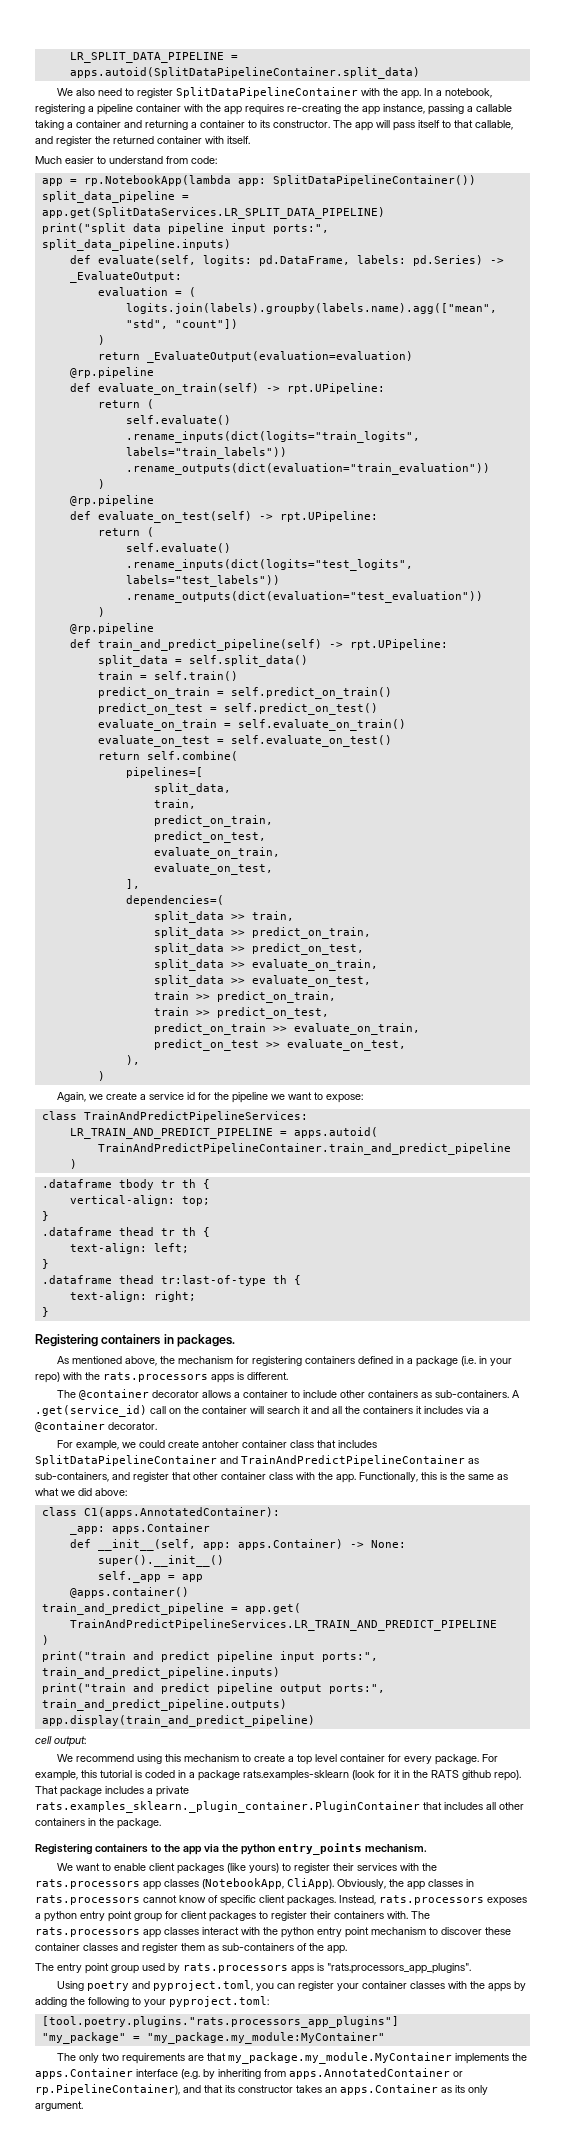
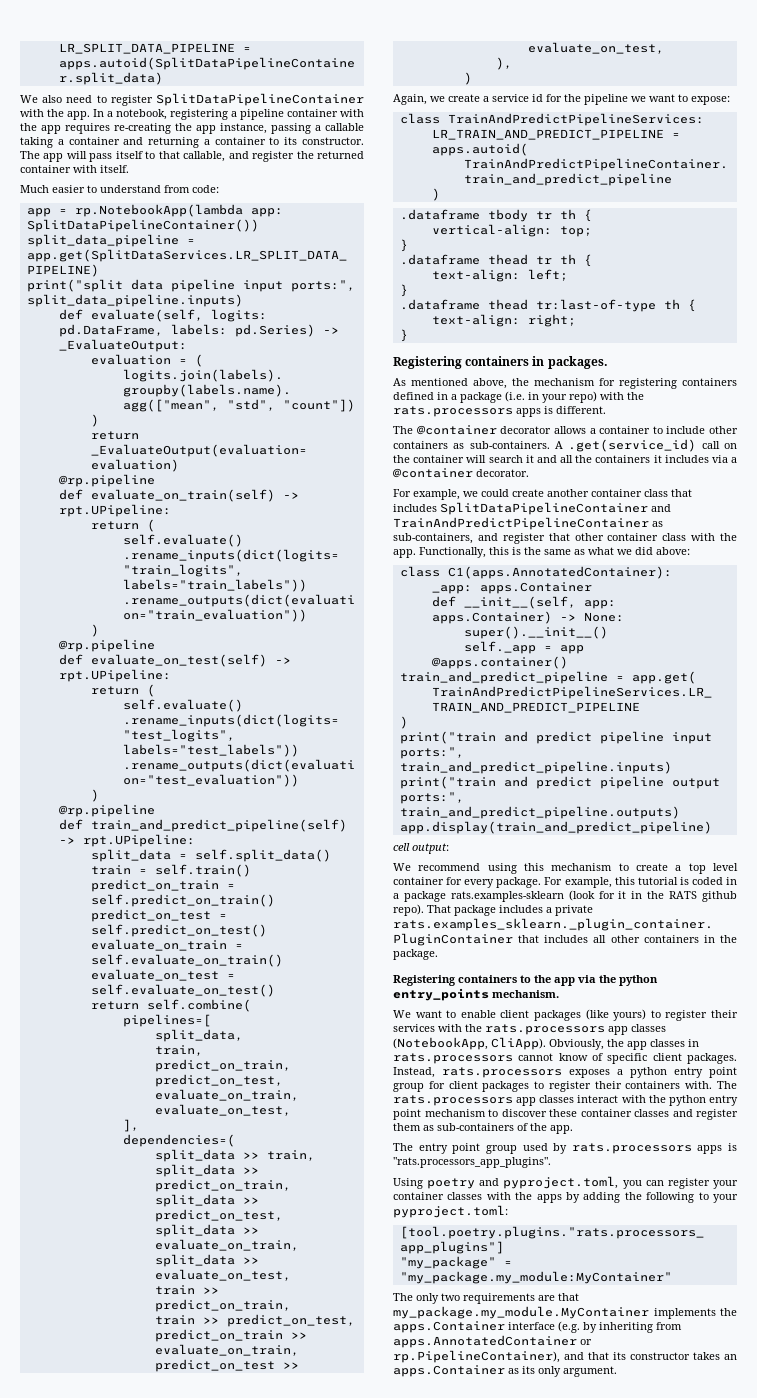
- For example, we could create antoher container class that includes SplitDataPipelineContainer and TrainAndPredictPipelineContainer as sub-containers, and register that other container class with the app.
+ For example, we could create another container class that includes SplitDataPipelineContainer and TrainAndPredictPipelineContainer as sub-containers, and register that other container class with the app.

